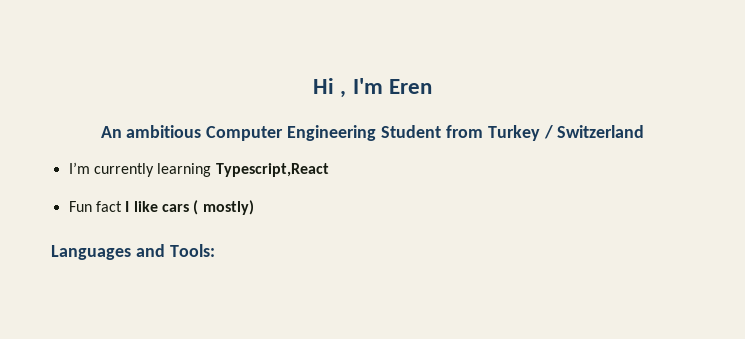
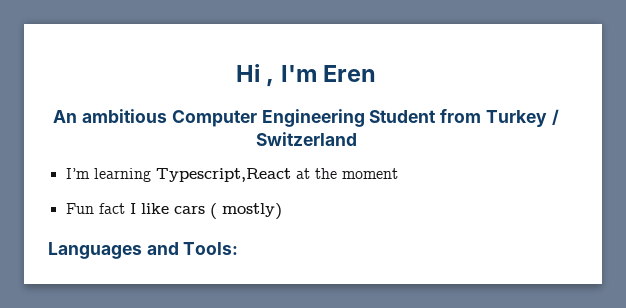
- I’m currently learning Typescript,React
+ I’m learning Typescript,React at the moment

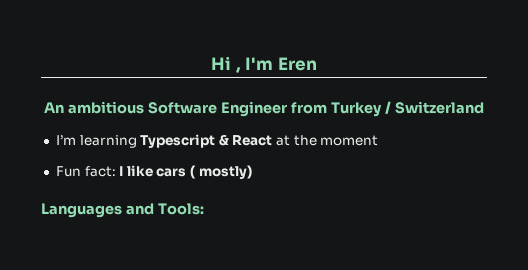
- An ambitious Computer Engineering Student from Turkey / Switzerland
+ An ambitious Software Engineer from Turkey / Switzerland
- I’m learning Typescript,React at the moment
+ I’m learning Typescript & React at the moment
- Fun fact I like cars ( mostly)
+ Fun fact: I like cars ( mostly)

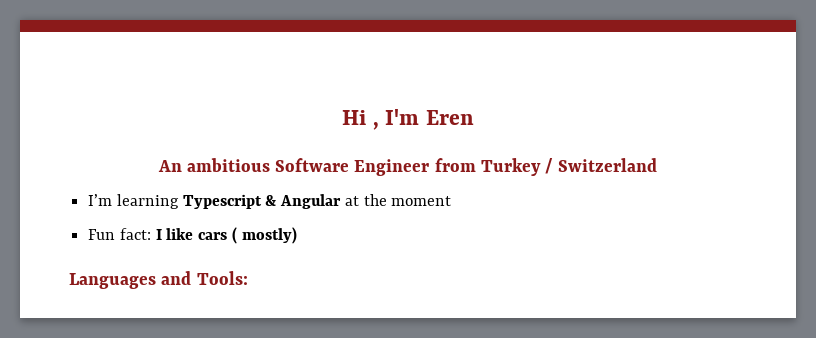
- I’m learning Typescript & React at the moment
+ I’m learning Typescript & Angular at the moment

